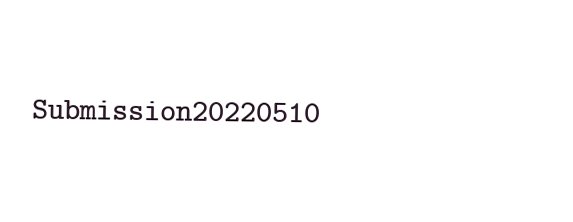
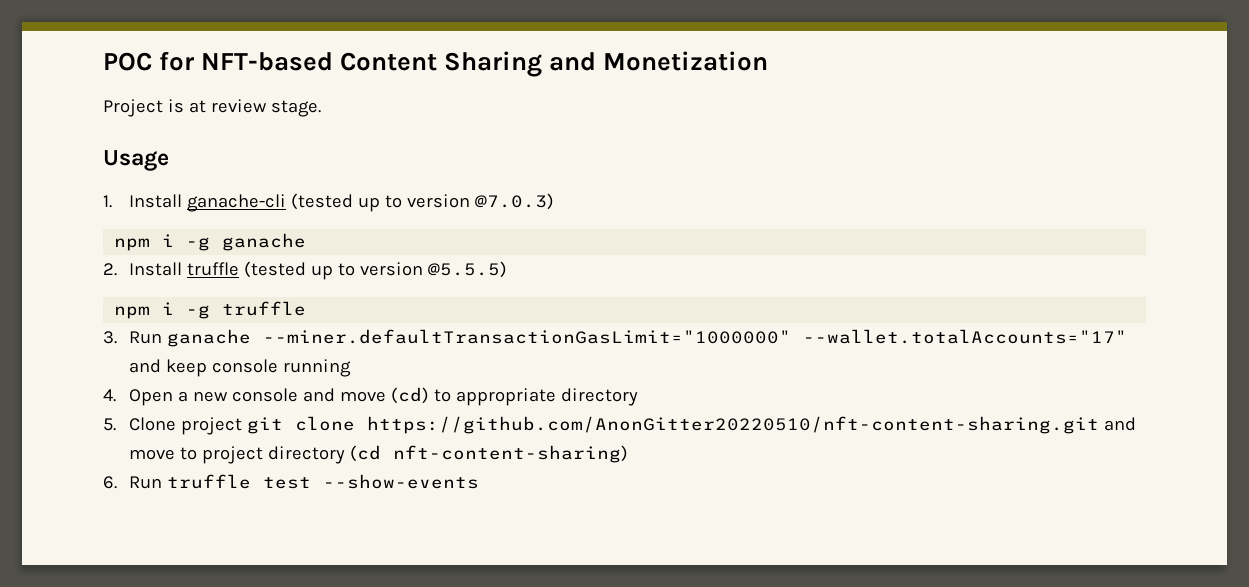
- Submission20220510
+ POC for NFT-based Content Sharing and Monetization
+ Project is at review stage.
+ Usage
+ 1. Install ganache-cli (tested up to version @7.0.3)
+ npm i -g ganache
+ 2. Install truffle (tested up to version @5.5.5)
+ npm i -g truffle
+ 3. Run ganache --miner.defaultTransactionGasLimit="1000000" --wallet.totalAccounts="17" and keep console running
+ 4. Open a new console and move (cd) to appropriate directory
+ 5. Clone project git clone https://github.com/AnonGitter20220510/nft-content-sharing.git and move to project directory (cd nft-content-sharing)
+ 6. Run truffle test --show-events

